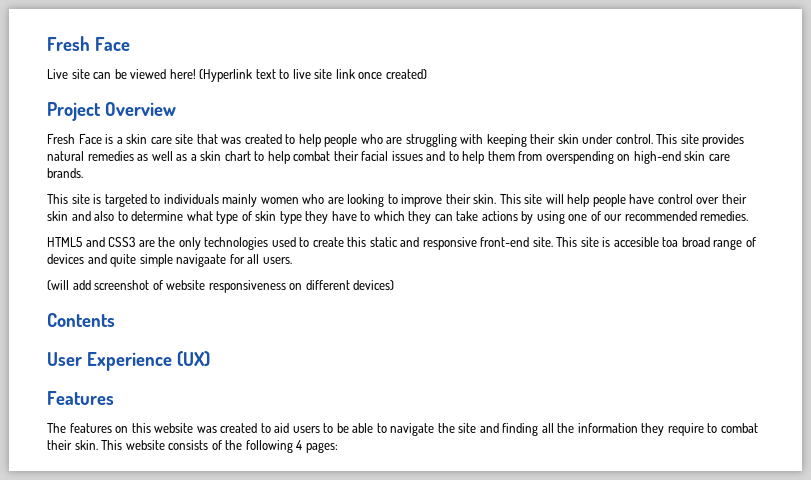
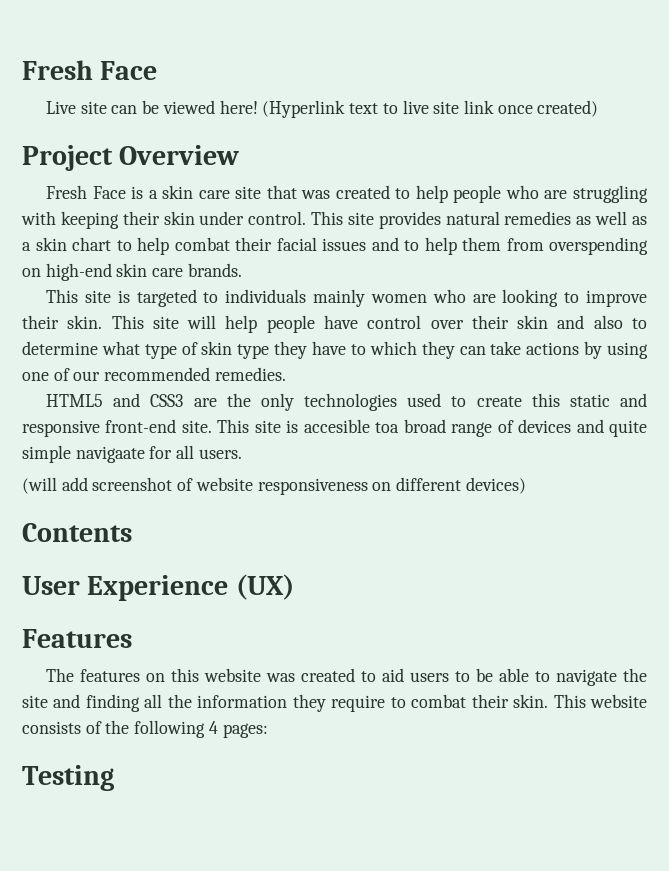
+ Testing

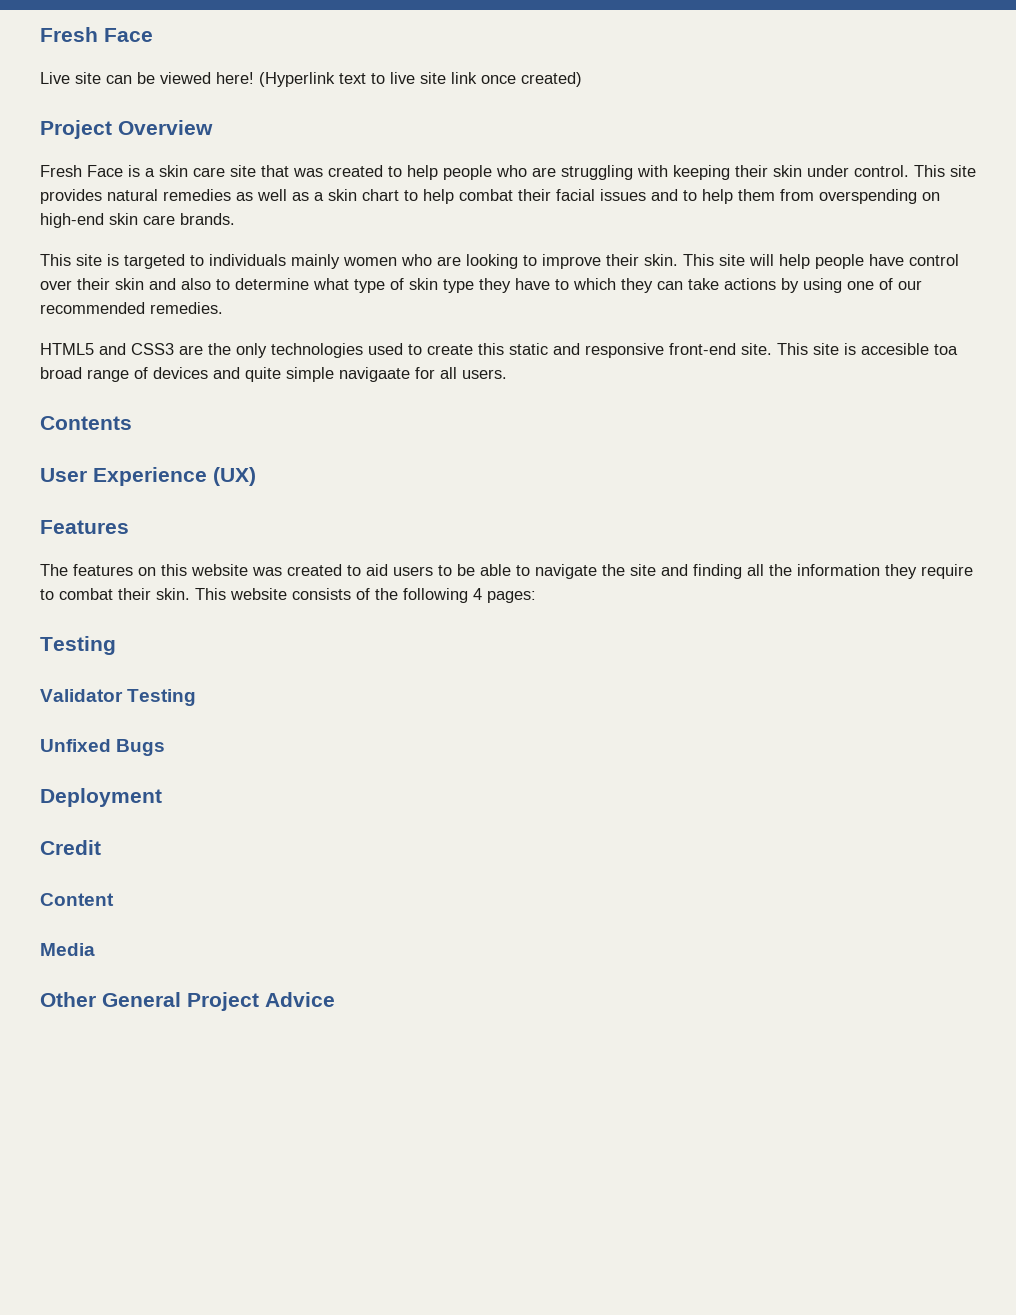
- (will add screenshot of website responsiveness on different devices)
+ Validator Testing
+ Unfixed Bugs
+ Deployment
+ Credit
+ Content
+ Media
+ Other General Project Advice

